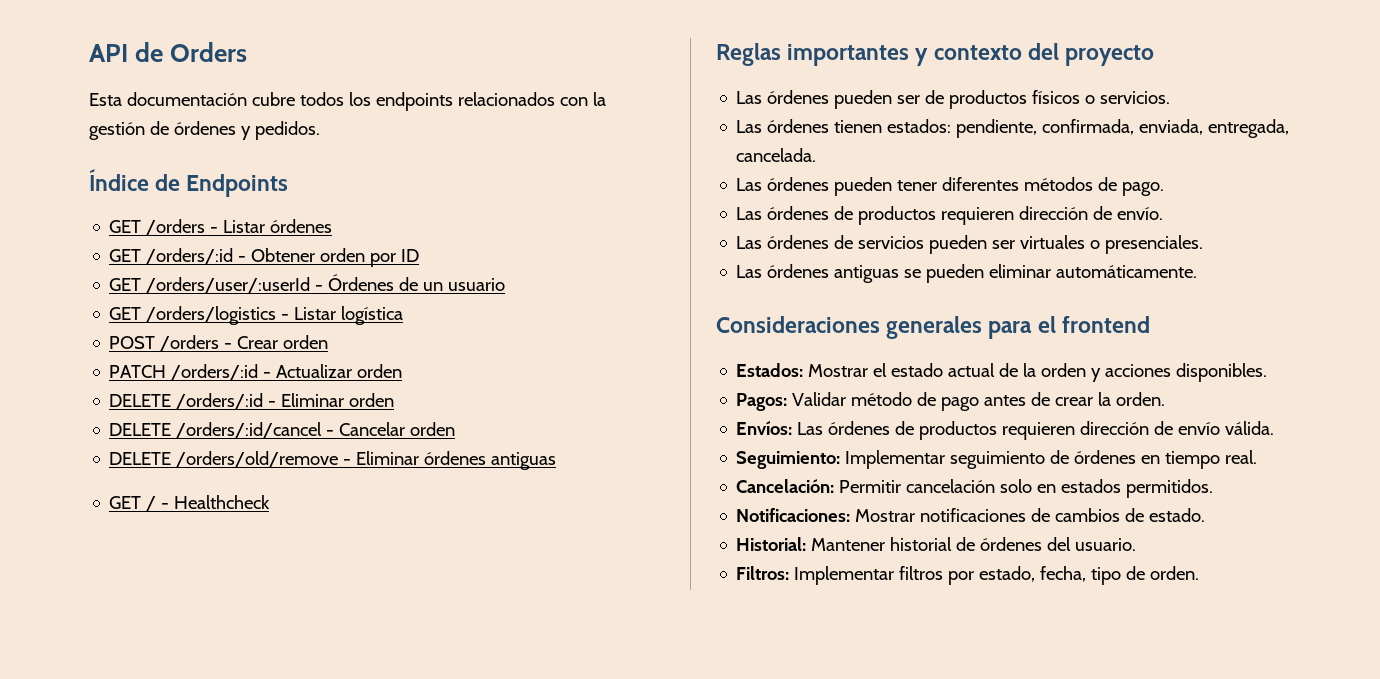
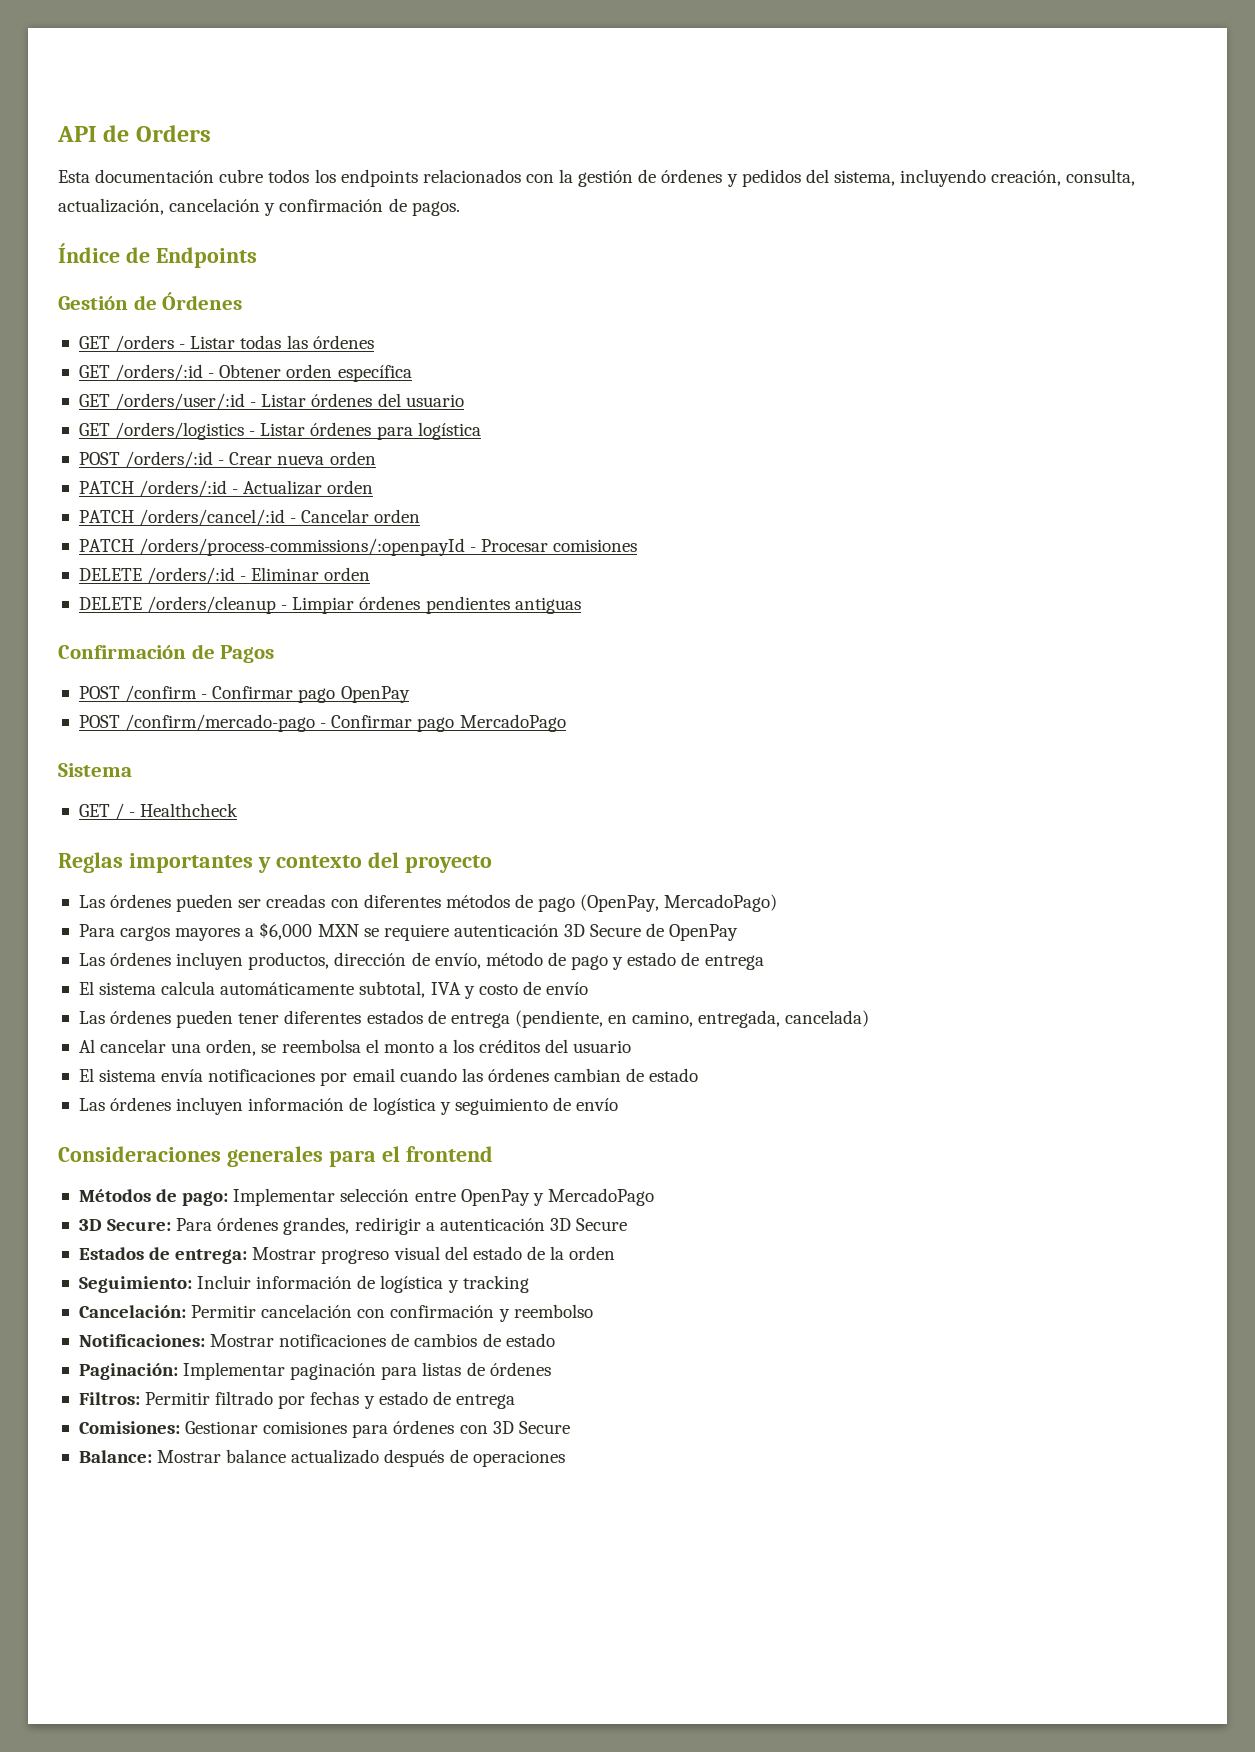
- Esta documentación cubre todos los endpoints relacionados con la gestión de órdenes y pedidos.
+ Esta documentación cubre todos los endpoints relacionados con la gestión de órdenes y pedidos del sistema, incluyendo creación, consulta, actualización, cancelación y confirmación de pagos.
+ Gestión de Órdenes
- GET /orders - Listar órdenes
+ GET /orders - Listar todas las órdenes
- GET /orders/:id - Obtener orden por ID
- GET /orders/user/:userId - Órdenes de un usuario
+ GET /orders/:id - Obtener orden específica
+ GET /orders/user/:id - Listar órdenes del usuario
- GET /orders/logistics - Listar logística
+ GET /orders/logistics - Listar órdenes para logística
- POST /orders - Crear orden
+ POST /orders/:id - Crear nueva orden
+ PATCH /orders/cancel/:id - Cancelar orden
+ PATCH /orders/process-commissions/:openpayId - Procesar comisiones
- DELETE /orders/:id/cancel - Cancelar orden
- DELETE /orders/old/remove - Eliminar órdenes antiguas
+ DELETE /orders/cleanup - Limpiar órdenes pendientes antiguas
+ Confirmación de Pagos
+ POST /confirm - Confirmar pago OpenPay
+ POST /confirm/mercado-pago - Confirmar pago MercadoPago
+ Sistema
- Las órdenes pueden ser de productos físicos o servicios.
- Las órdenes tienen estados: pendiente, confirmada, enviada, entregada, cancelada.
+ Las órdenes pueden ser creadas con diferentes métodos de pago (OpenPay, MercadoPago)
+ Para cargos mayores a $6,000 MXN se requiere autenticación 3D Secure de OpenPay
+ Las órdenes incluyen productos, dirección de envío, método de pago y estado de entrega
+ El sistema calcula automáticamente subtotal, IVA y costo de envío
- Las órdenes pueden tener diferentes métodos de pago.
- Las órdenes de productos requieren dirección de envío.
- Las órdenes de servicios pueden ser virtuales o presenciales.
- Las órdenes antiguas se pueden eliminar automáticamente.
+ Las órdenes pueden tener diferentes estados de entrega (pendiente, en camino, entregada, cancelada)
+ Al cancelar una orden, se reembolsa el monto a los créditos del usuario
+ El sistema envía notificaciones por email cuando las órdenes cambian de estado
+ Las órdenes incluyen información de logística y seguimiento de envío
- Estados: Mostrar el estado actual de la orden y acciones disponibles.
- Pagos: Validar método de pago antes de crear la orden.
- Envíos: Las órdenes de productos requieren dirección de envío válida.
- Seguimiento: Implementar seguimiento de órdenes en tiempo real.
+ Métodos de pago: Implementar selección entre OpenPay y MercadoPago
+ 3D Secure: Para órdenes grandes, redirigir a autenticación 3D Secure
+ Estados de entrega: Mostrar progreso visual del estado de la orden
+ Seguimiento: Incluir información de logística y tracking
- Cancelación: Permitir cancelación solo en estados permitidos.
+ Cancelación: Permitir cancelación con confirmación y reembolso
- Notificaciones: Mostrar notificaciones de cambios de estado.
- Historial: Mantener historial de órdenes del usuario.
+ Notificaciones: Mostrar notificaciones de cambios de estado
+ Paginación: Implementar paginación para listas de órdenes
- Filtros: Implementar filtros por estado, fecha, tipo de orden.
+ Filtros: Permitir filtrado por fechas y estado de entrega
+ Comisiones: Gestionar comisiones para órdenes con 3D Secure
+ Balance: Mostrar balance actualizado después de operaciones

